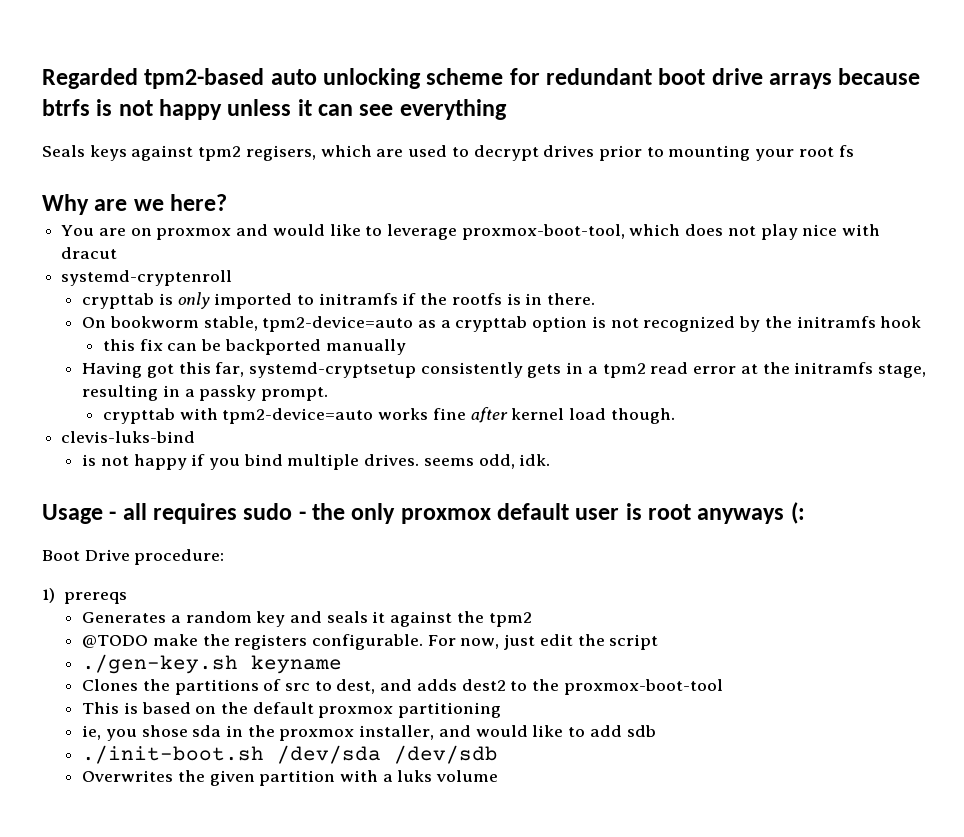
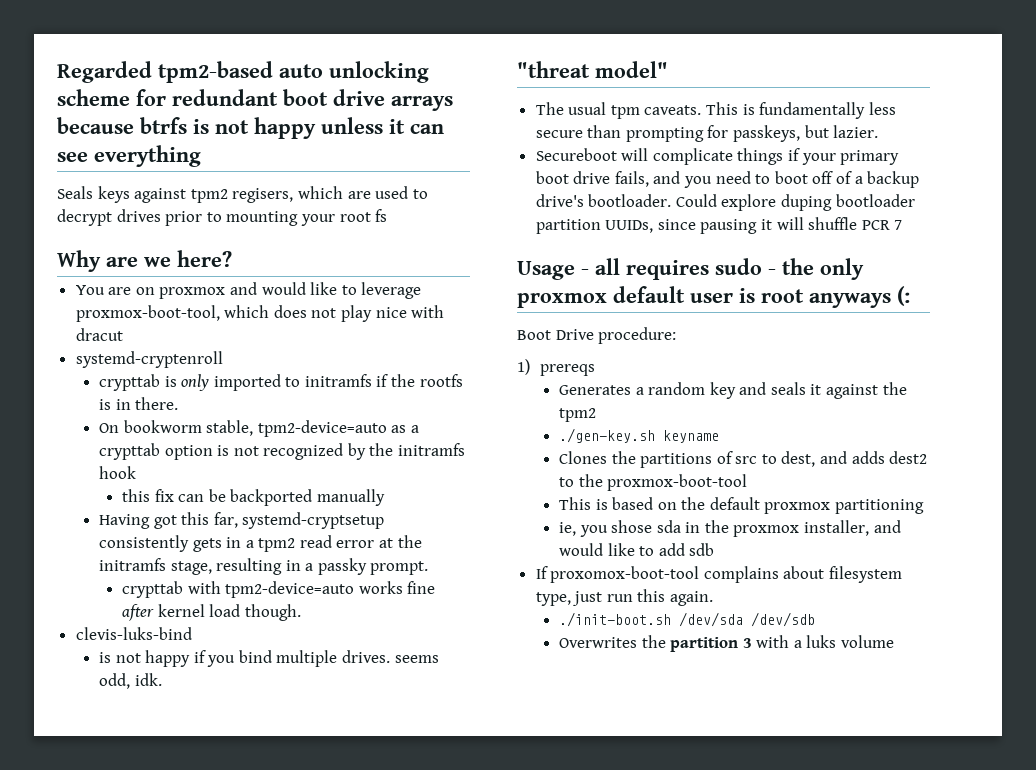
+ "threat model"
+ The usual tpm caveats. This is fundamentally less secure than prompting for passkeys, but lazier.
+ Secureboot will complicate things if your primary boot drive fails, and you need to boot off of a backup drive's bootloader. Could explore duping bootloader partition UUIDs, since pausing it will shuffle PCR 7
- @TODO make the registers configurable. For now, just edit the script
+ If proxomox-boot-tool complains about filesystem type, just run this again.
- Overwrites the given partition with a luks volume
+ Overwrites the partition 3 with a luks volume

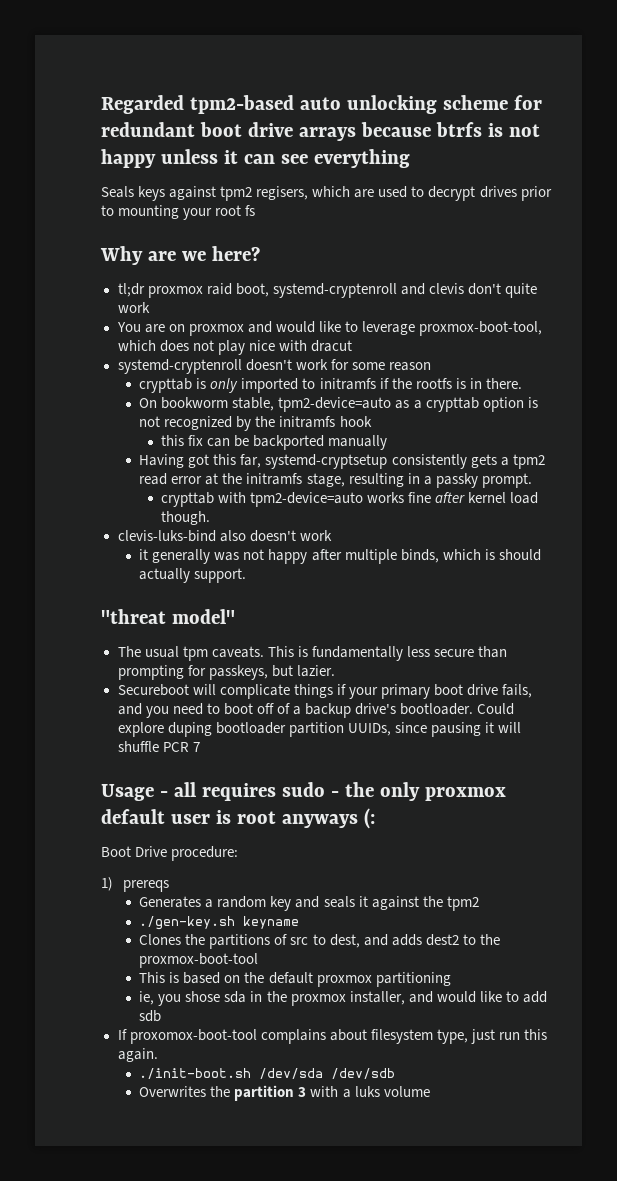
+ tl;dr proxmox raid boot, systemd-cryptenroll and clevis don't quite work
- systemd-cryptenroll
+ systemd-cryptenroll doesn't work for some reason
- Having got this far, systemd-cryptsetup consistently gets in a tpm2 read error at the initramfs stage, resulting in a passky prompt.
+ Having got this far, systemd-cryptsetup consistently gets a tpm2 read error at the initramfs stage, resulting in a passky prompt.
- clevis-luks-bind
- is not happy if you bind multiple drives. seems odd, idk.
+ clevis-luks-bind also doesn't work
+ it generally was not happy after multiple binds, which is should actually support.

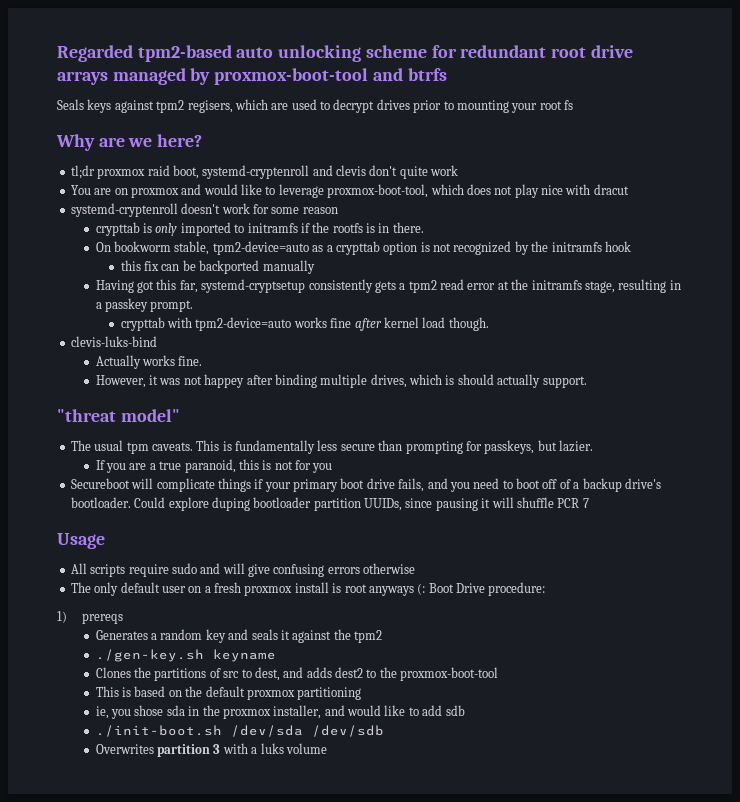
- Regarded tpm2-based auto unlocking scheme for redundant boot drive arrays because btrfs is not happy unless it can see everything
+ Regarded tpm2-based auto unlocking scheme for redundant root drive arrays managed by proxmox-boot-tool and btrfs
- Having got this far, systemd-cryptsetup consistently gets a tpm2 read error at the initramfs stage, resulting in a passky prompt.
+ Having got this far, systemd-cryptsetup consistently gets a tpm2 read error at the initramfs stage, resulting in a passkey prompt.
- clevis-luks-bind also doesn't work
- it generally was not happy after multiple binds, which is should actually support.
+ clevis-luks-bind
+ Actually works fine.
+ However, it was not happey after binding multiple drives, which is should actually support.
+ If you are a true paranoid, this is not for you
- Usage - all requires sudo - the only proxmox default user is root anyways (:
- Boot Drive procedure:
+ Usage
+ All scripts require sudo and will give confusing errors otherwise
+ The only default user on a fresh proxmox install is root anyways (: Boot Drive procedure:
- If proxomox-boot-tool complains about filesystem type, just run this again.
- Overwrites the partition 3 with a luks volume
+ Overwrites partition 3 with a luks volume

